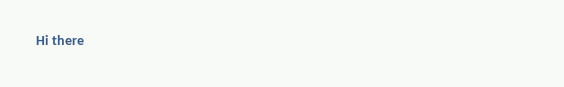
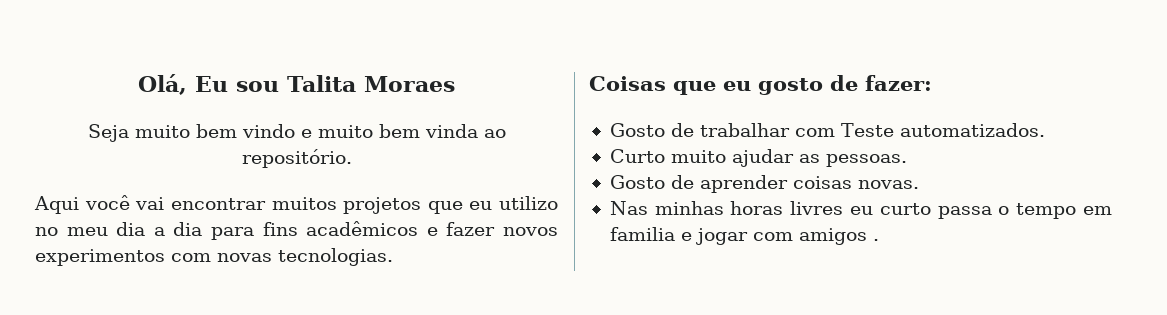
- Hi there
+ Olá, Eu sou Talita Moraes
+ Seja muito bem vindo e muito bem vinda ao repositório.
+ Aqui você vai encontrar muitos projetos que eu utilizo no meu dia a dia para fins acadêmicos e fazer novos experimentos com novas tecnologias.
+ Coisas que eu gosto de fazer:
+ Gosto de trabalhar com Teste automatizados.
+ Curto muito ajudar as pessoas.
+ Gosto de aprender coisas novas.
+ Nas minhas horas livres eu curto passa o tempo em familia e jogar com amigos .

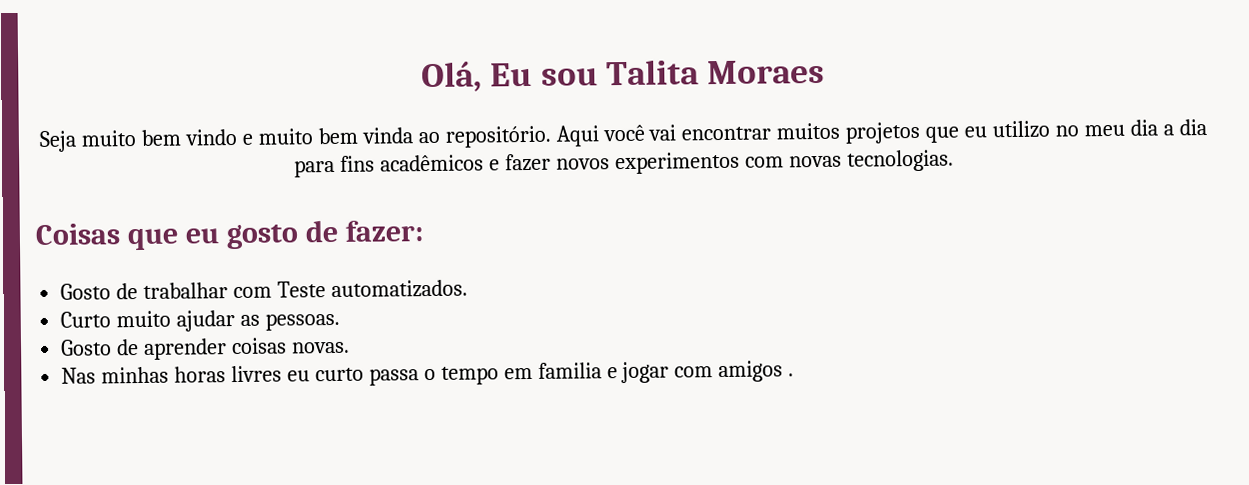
- Seja muito bem vindo e muito bem vinda ao repositório.
- Aqui você vai encontrar muitos projetos que eu utilizo no meu dia a dia para fins acadêmicos e fazer novos experimentos com novas tecnologias.
+ Seja muito bem vindo e muito bem vinda ao repositório. Aqui você vai encontrar muitos projetos que eu utilizo no meu dia a dia para fins acadêmicos e fazer novos experimentos com novas tecnologias.

